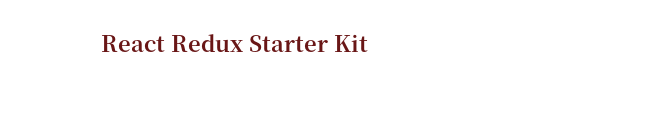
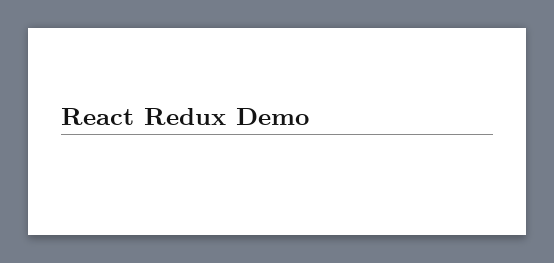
- React Redux Starter Kit
+ React Redux Demo

